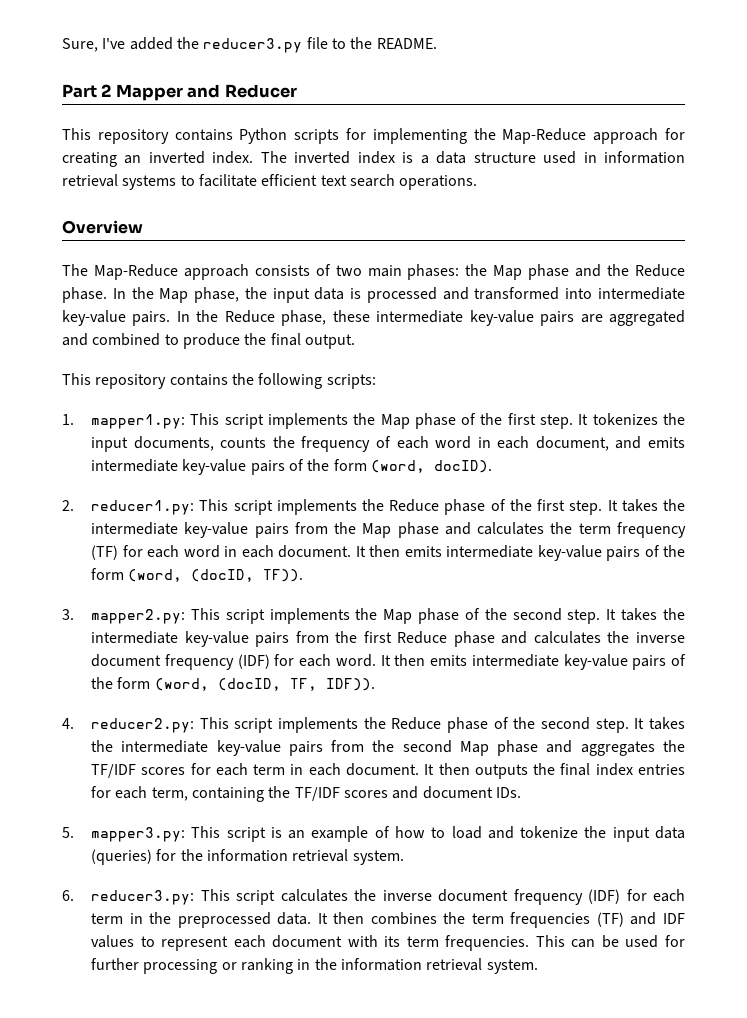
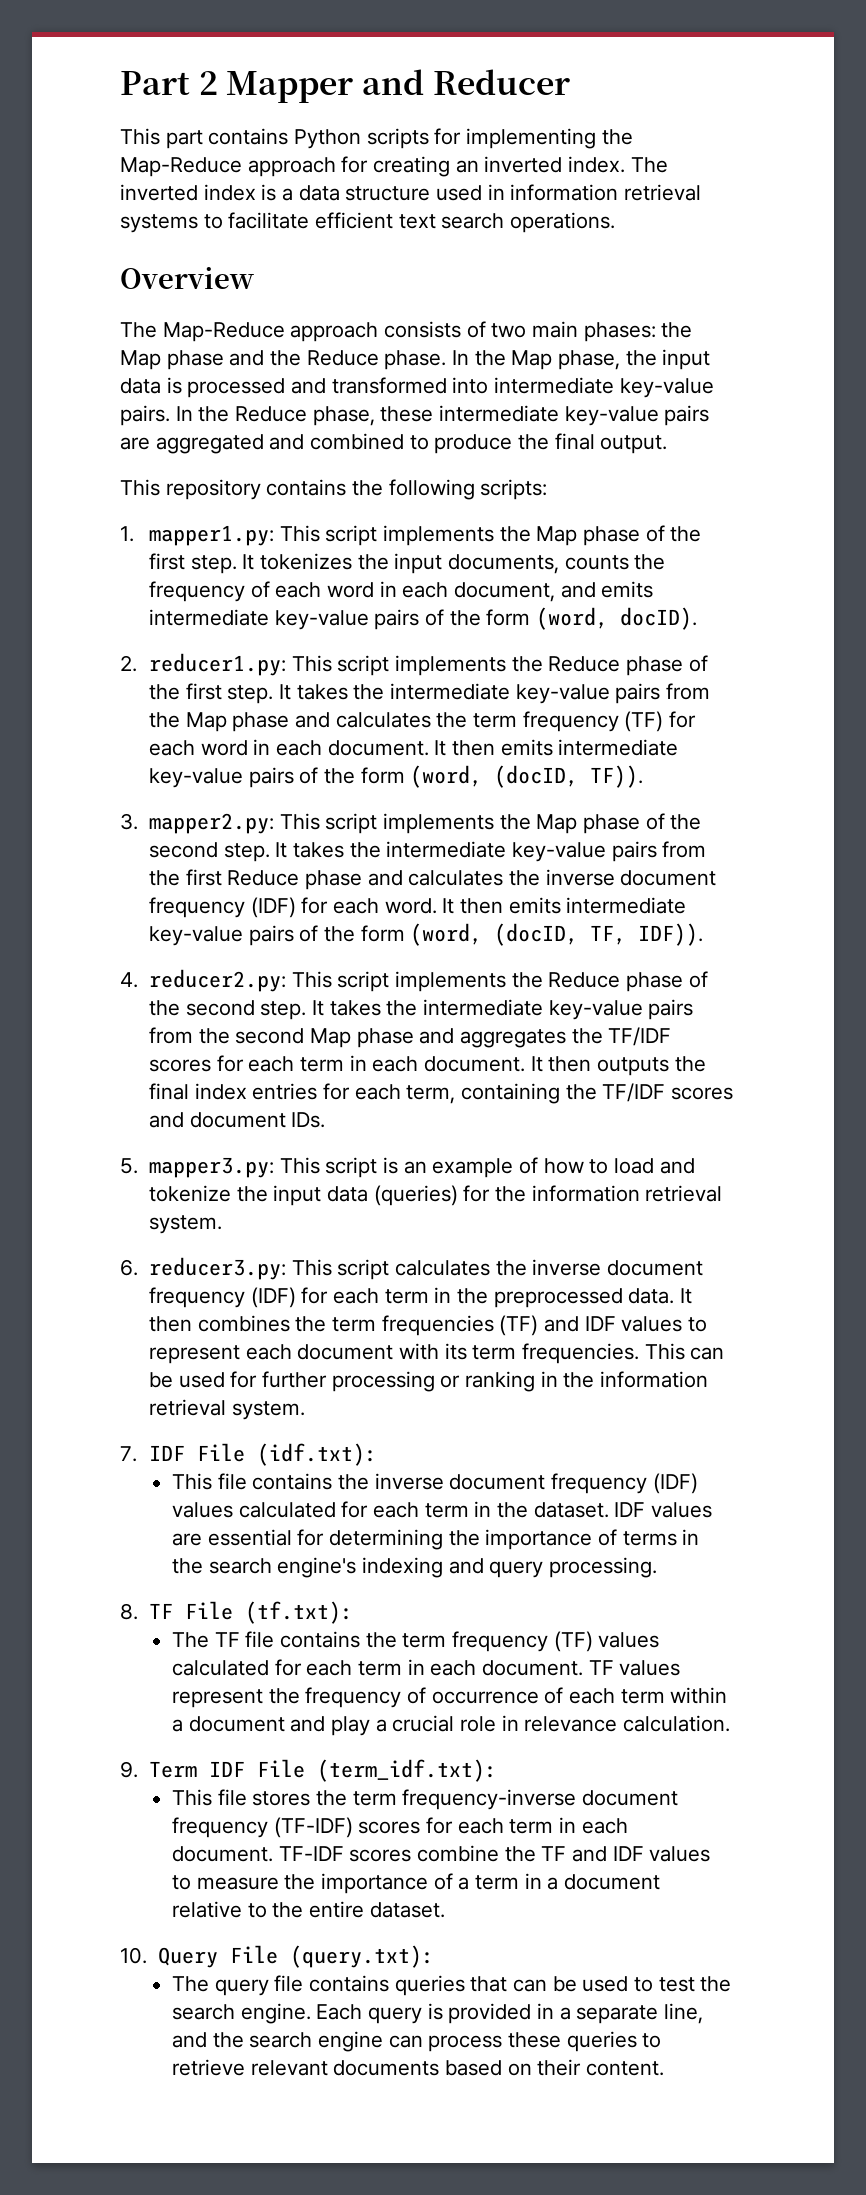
- Sure, I've added the reducer3.py file to the README.
- This repository contains Python scripts for implementing the Map-Reduce approach for creating an inverted index.
+ This part contains Python scripts for implementing the Map-Reduce approach for creating an inverted index.
+ 7. IDF File (idf.txt):
+ This file contains the inverse document frequency (IDF) values calculated for each term in the dataset. IDF values are essential for determining the importance of terms in the search engine's indexing and query processing.
+ 8. TF File (tf.txt):
+ The TF file contains the term frequency (TF) values calculated for each term in each document. TF values represent the frequency of occurrence of each term within a document and play a crucial role in relevance calculation.
+ 9. Term IDF File (term_idf.txt):
+ This file stores the term frequency-inverse document frequency (TF-IDF) scores for each term in each document. TF-IDF scores combine the TF and IDF values to measure the importance of a term in a document relative to the entire dataset.
+ 10. Query File (query.txt):
+ The query file contains queries that can be used to test the search engine. Each query is provided in a separate line, and the search engine can process these queries to retrieve relevant documents based on their content.

